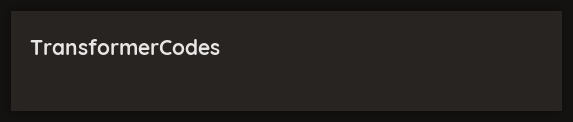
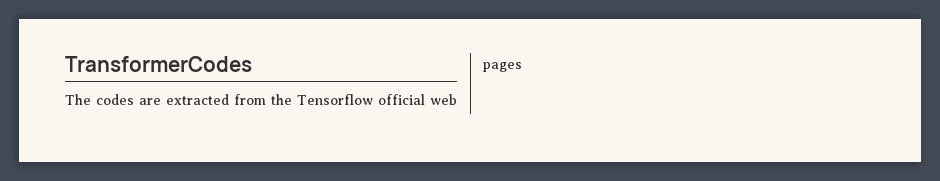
+ The codes are extracted from the Tensorflow official web pages

